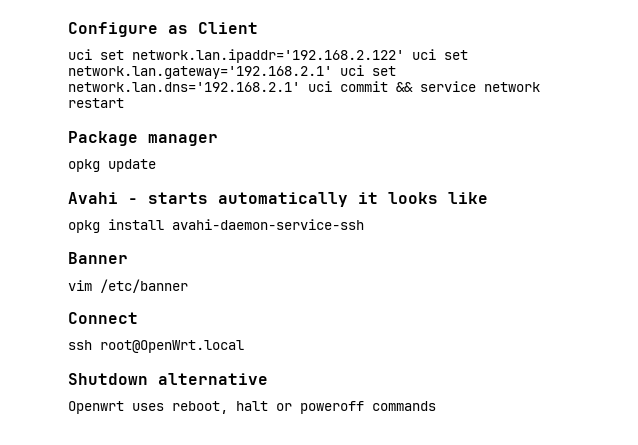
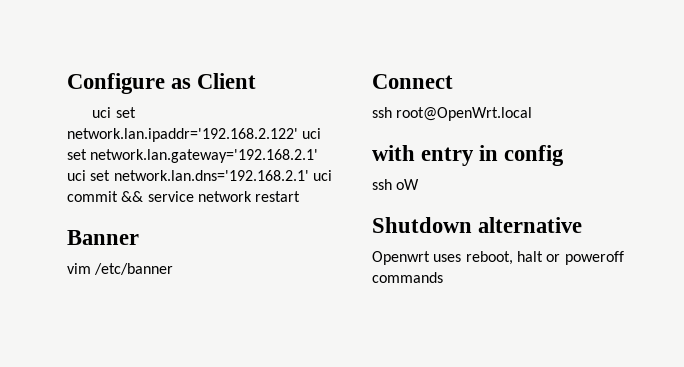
- Package manager
- opkg update
- Avahi - starts automatically it looks like
- opkg install avahi-daemon-service-ssh
+ with entry in config
+ ssh oW

